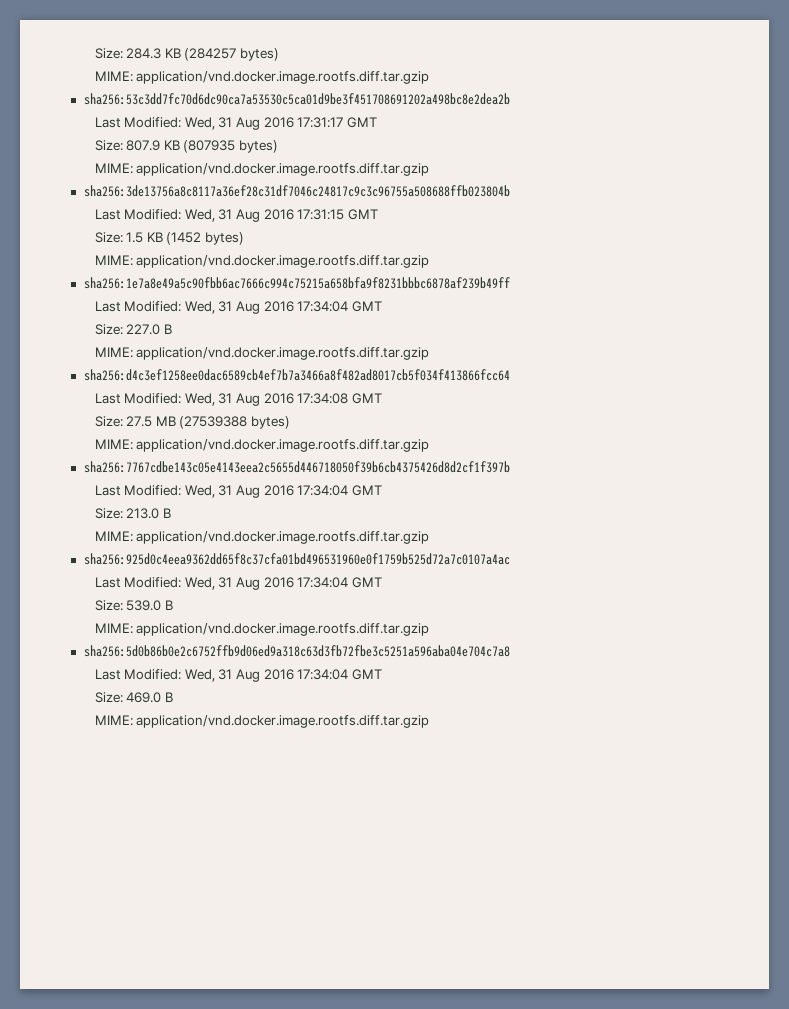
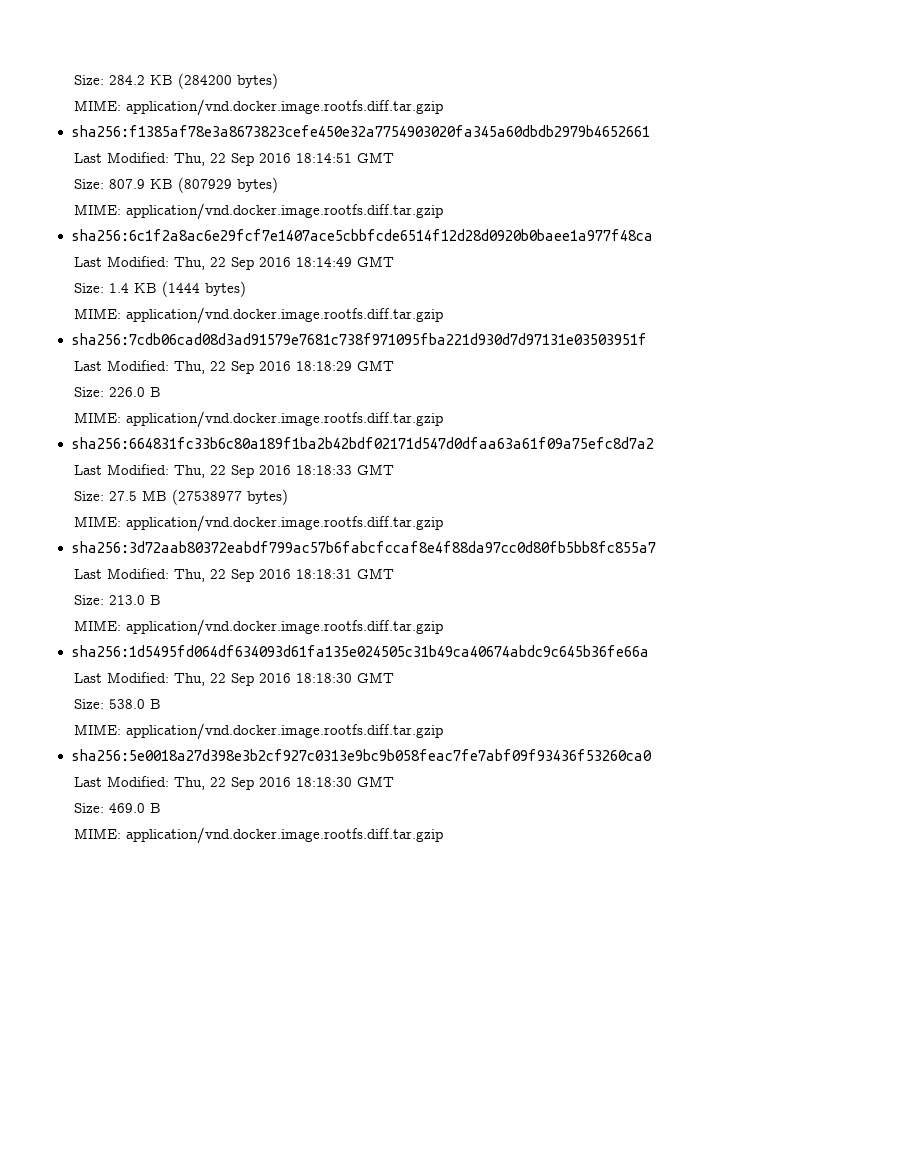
- Size: 284.3 KB (284257 bytes)
+ Size: 284.2 KB (284200 bytes)
  MIME: application/vnd.docker.image.rootfs.diff.tar.gzip
- sha256:53c3dd7fc70d6dc90ca7a53530c5ca01d9be3f451708691202a498bc8e2dea2b
- Last Modified: Wed, 31 Aug 2016 17:31:17 GMT
+ sha256:f1385af78e3a8673823cefe450e32a7754903020fa345a60dbdb2979b4652661
+ Last Modified: Thu, 22 Sep 2016 18:14:51 GMT
- Size: 807.9 KB (807935 bytes)
+ Size: 807.9 KB (807929 bytes)
  MIME: application/vnd.docker.image.rootfs.diff.tar.gzip
- sha256:3de13756a8c8117a36ef28c31df7046c24817c9c3c96755a508688ffb023804b
- Last Modified: Wed, 31 Aug 2016 17:31:15 GMT
- Size: 1.5 KB (1452 bytes)
+ sha256:6c1f2a8ac6e29fcf7e1407ace5cbbfcde6514f12d28d0920b0baee1a977f48ca
+ Last Modified: Thu, 22 Sep 2016 18:14:49 GMT
+ Size: 1.4 KB (1444 bytes)
  MIME: application/vnd.docker.image.rootfs.diff.tar.gzip
- sha256:1e7a8e49a5c90fbb6ac7666c994c75215a658bfa9f8231bbbc6878af239b49ff
- Last Modified: Wed, 31 Aug 2016 17:34:04 GMT
- Size: 227.0 B
+ sha256:7cdb06cad08d3ad91579e7681c738f971095fba221d930d7d97131e03503951f
+ Last Modified: Thu, 22 Sep 2016 18:18:29 GMT
+ Size: 226.0 B
  MIME: application/vnd.docker.image.rootfs.diff.tar.gzip
- sha256:d4c3ef1258ee0dac6589cb4ef7b7a3466a8f482ad8017cb5f034f413866fcc64
- Last Modified: Wed, 31 Aug 2016 17:34:08 GMT
+ sha256:664831fc33b6c80a189f1ba2b42bdf02171d547d0dfaa63a61f09a75efc8d7a2
+ Last Modified: Thu, 22 Sep 2016 18:18:33 GMT
- Size: 27.5 MB (27539388 bytes)
+ Size: 27.5 MB (27538977 bytes)
  MIME: application/vnd.docker.image.rootfs.diff.tar.gzip
- sha256:7767cdbe143c05e4143eea2c5655d446718050f39b6cb4375426d8d2cf1f397b
- Last Modified: Wed, 31 Aug 2016 17:34:04 GMT
+ sha256:3d72aab80372eabdf799ac57b6fabcfccaf8e4f88da97cc0d80fb5bb8fc855a7
+ Last Modified: Thu, 22 Sep 2016 18:18:31 GMT
- sha256:925d0c4eea9362dd65f8c37cfa01bd496531960e0f1759b525d72a7c0107a4ac
- Last Modified: Wed, 31 Aug 2016 17:34:04 GMT
- Size: 539.0 B
+ sha256:1d5495fd064df634093d61fa135e024505c31b49ca40674abdc9c645b36fe66a
+ Last Modified: Thu, 22 Sep 2016 18:18:30 GMT
+ Size: 538.0 B
  MIME: application/vnd.docker.image.rootfs.diff.tar.gzip
- sha256:5d0b86b0e2c6752ffb9d06ed9a318c63d3fb72fbe3c5251a596aba04e704c7a8
- Last Modified: Wed, 31 Aug 2016 17:34:04 GMT
+ sha256:5e0018a27d398e3b2cf927c0313e9bc9b058feac7fe7abf09f93436f53260ca0
+ Last Modified: Thu, 22 Sep 2016 18:18:30 GMT

